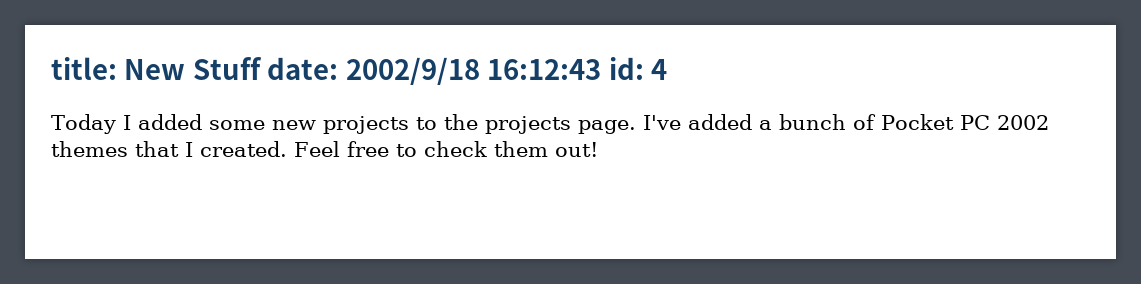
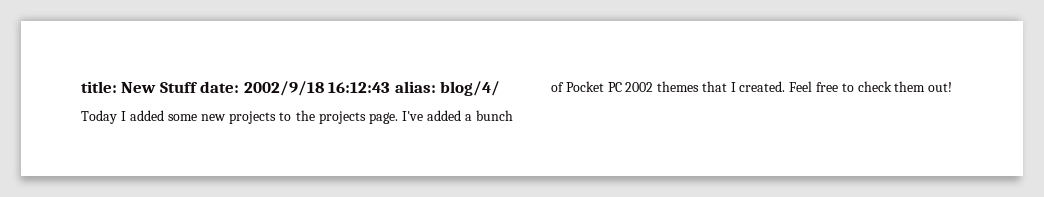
- title: New Stuff date: 2002/9/18 16:12:43 id: 4
+ title: New Stuff date: 2002/9/18 16:12:43 alias: blog/4/

